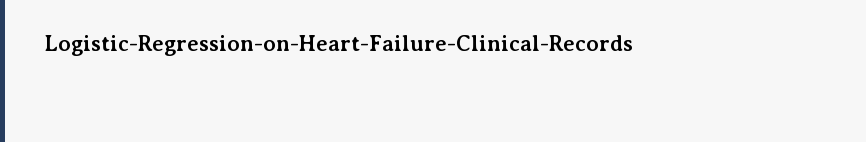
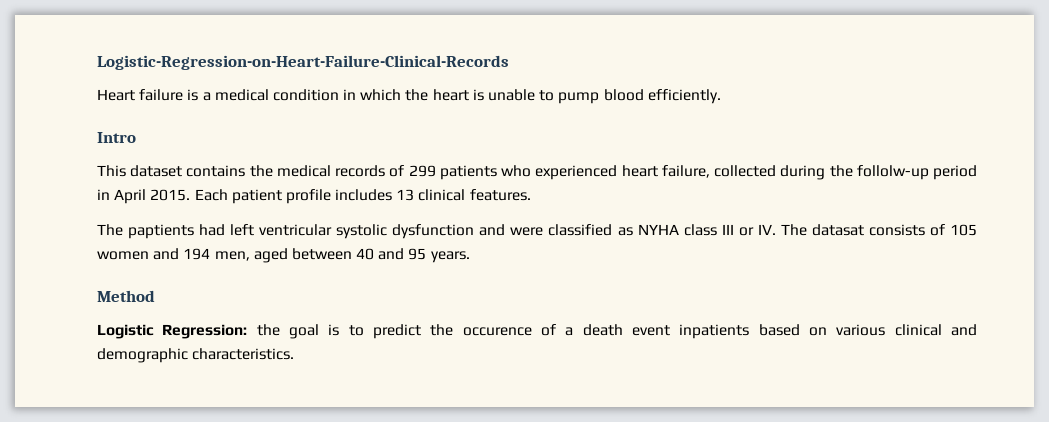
+ Heart failure is a medical condition in which the heart is unable to pump blood efficiently.
+ Intro
+ This dataset contains the medical records of 299 patients who experienced heart failure, collected during the follolw-up period in April 2015. Each patient profile includes 13 clinical features.
+ The paptients had left ventricular systolic dysfunction and were classified as NYHA class III or IV. The datasat consists of 105 women and 194 men, aged between 40 and 95 years.
+ Method
+ Logistic Regression: the goal is to predict the occurence of a death event inpatients based on various clinical and demographic characteristics.

